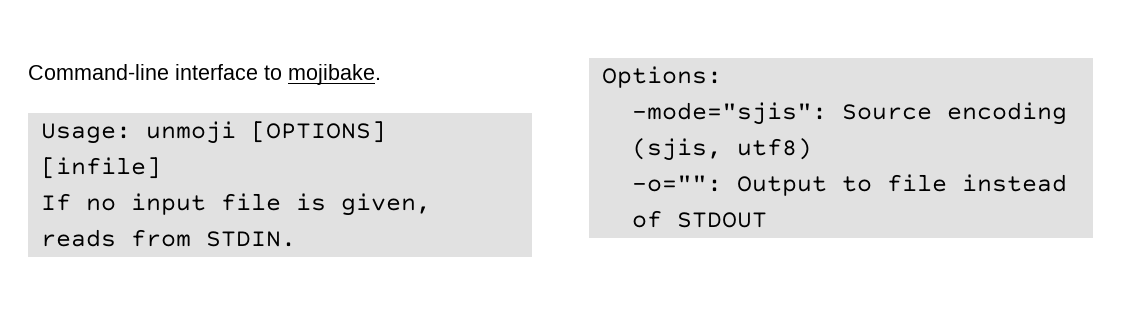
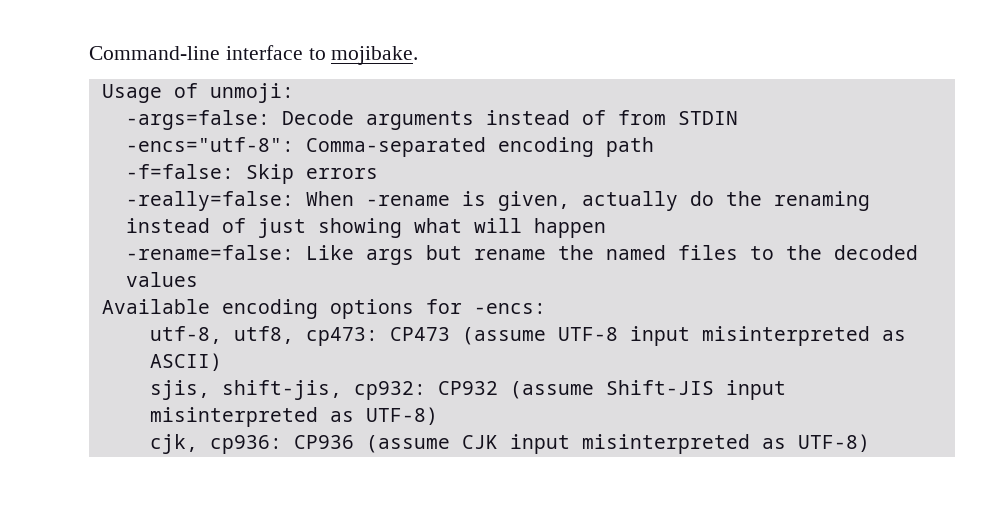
- Usage: unmoji [OPTIONS] [infile]
- If no input file is given, reads from STDIN.
- Options:
- -mode="sjis": Source encoding (sjis, utf8)
- -o="": Output to file instead of STDOUT
+ Usage of unmoji:
+ -args=false: Decode arguments instead of from STDIN
+ -encs="utf-8": Comma-separated encoding path
+ -f=false: Skip errors
+ -really=false: When -rename is given, actually do the renaming instead of just showing what will happen
+ -rename=false: Like args but rename the named files to the decoded values
+ Available encoding options for -encs:
+ utf-8, utf8, cp473: CP473 (assume UTF-8 input misinterpreted as ASCII)
+ sjis, shift-jis, cp932: CP932 (assume Shift-JIS input misinterpreted as UTF-8)
+ cjk, cp936: CP936 (assume CJK input misinterpreted as UTF-8)

